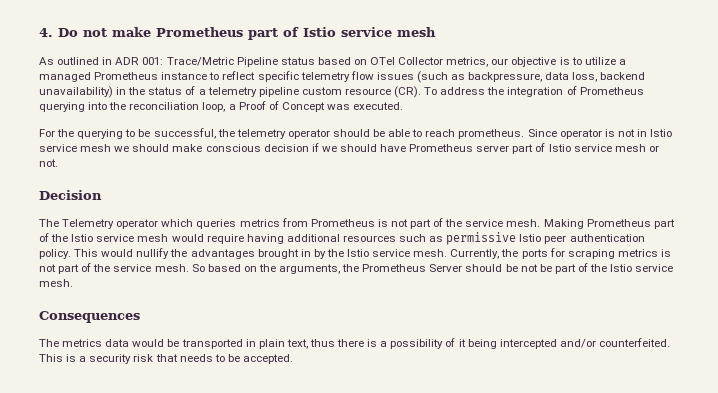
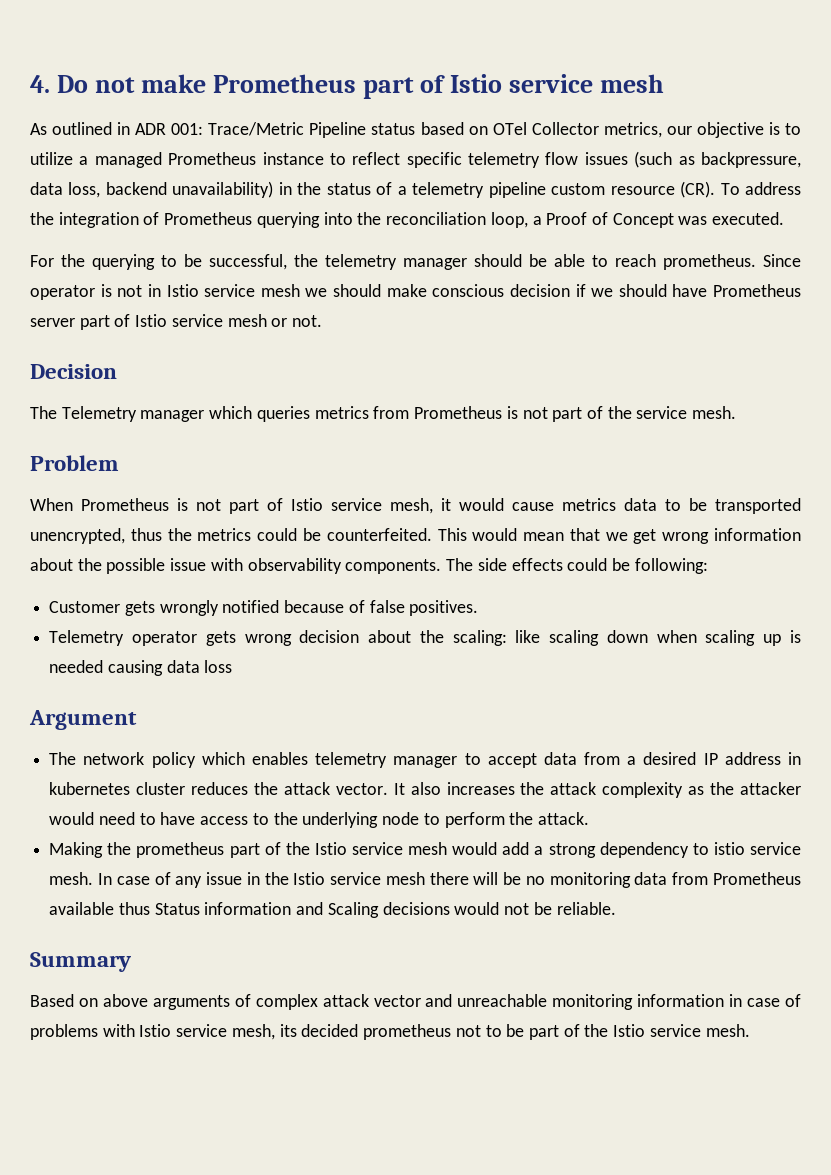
- For the querying to be successful, the telemetry operator should be able to reach prometheus.
+ For the querying to be successful, the telemetry manager should be able to reach prometheus.
- The Telemetry operator which queries metrics from Prometheus is not part of the service mesh. Making Prometheus part of the Istio service mesh would require having additional resources such as permissive Istio peer authentication policy. This would nullify the advantages brought in by the Istio service mesh. Currently, the ports for scraping metrics is not part of the service mesh. So based on the arguments, the Prometheus Server should be not be part of the Istio service mesh.
+ The Telemetry manager which queries metrics from Prometheus is not part of the service mesh.
+ Problem
+ When Prometheus is not part of Istio service mesh, it would cause metrics data to be transported unencrypted, thus the metrics could be counterfeited. This would mean that we get wrong information about the possible issue with observability components. The side effects could be following:
+ Customer gets wrongly notified because of false positives.
+ Telemetry operator gets wrong decision about the scaling: like scaling down when scaling up is needed causing data loss
+ Argument
+ The network policy which enables telemetry manager to accept data from a desired IP address in kubernetes cluster reduces the attack vector. It also increases the attack complexity as the attacker would need to have access to the underlying node to perform the attack.
+ Making the prometheus part of the Istio service mesh would add a strong dependency to istio service mesh. In case of any issue in the Istio service mesh there will be no monitoring data from Prometheus available thus Status information and Scaling decisions would not be reliable.
+ Summary
+ Based on above arguments of complex attack vector and unreachable monitoring information in case of problems with Istio service mesh, its decided prometheus not to be part of the Istio service mesh.
- Consequences
- The metrics data would be transported in plain text, thus there is a possibility of it being intercepted and/or counterfeited. This is a security risk that needs to be accepted.

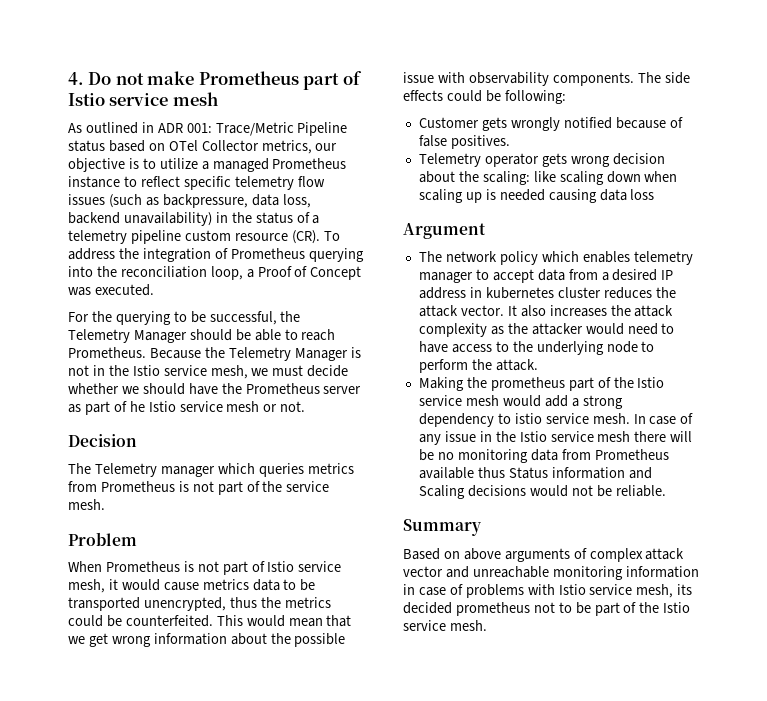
- For the querying to be successful, the telemetry manager should be able to reach prometheus. Since operator is not in Istio service mesh we should make conscious decision if we should have Prometheus server part of Istio service mesh or not.
+ For the querying to be successful, the Telemetry Manager should be able to reach Prometheus. Because the Telemetry Manager is not in the Istio service mesh, we must decide whether we should have the Prometheus server as part of he Istio service mesh or not.

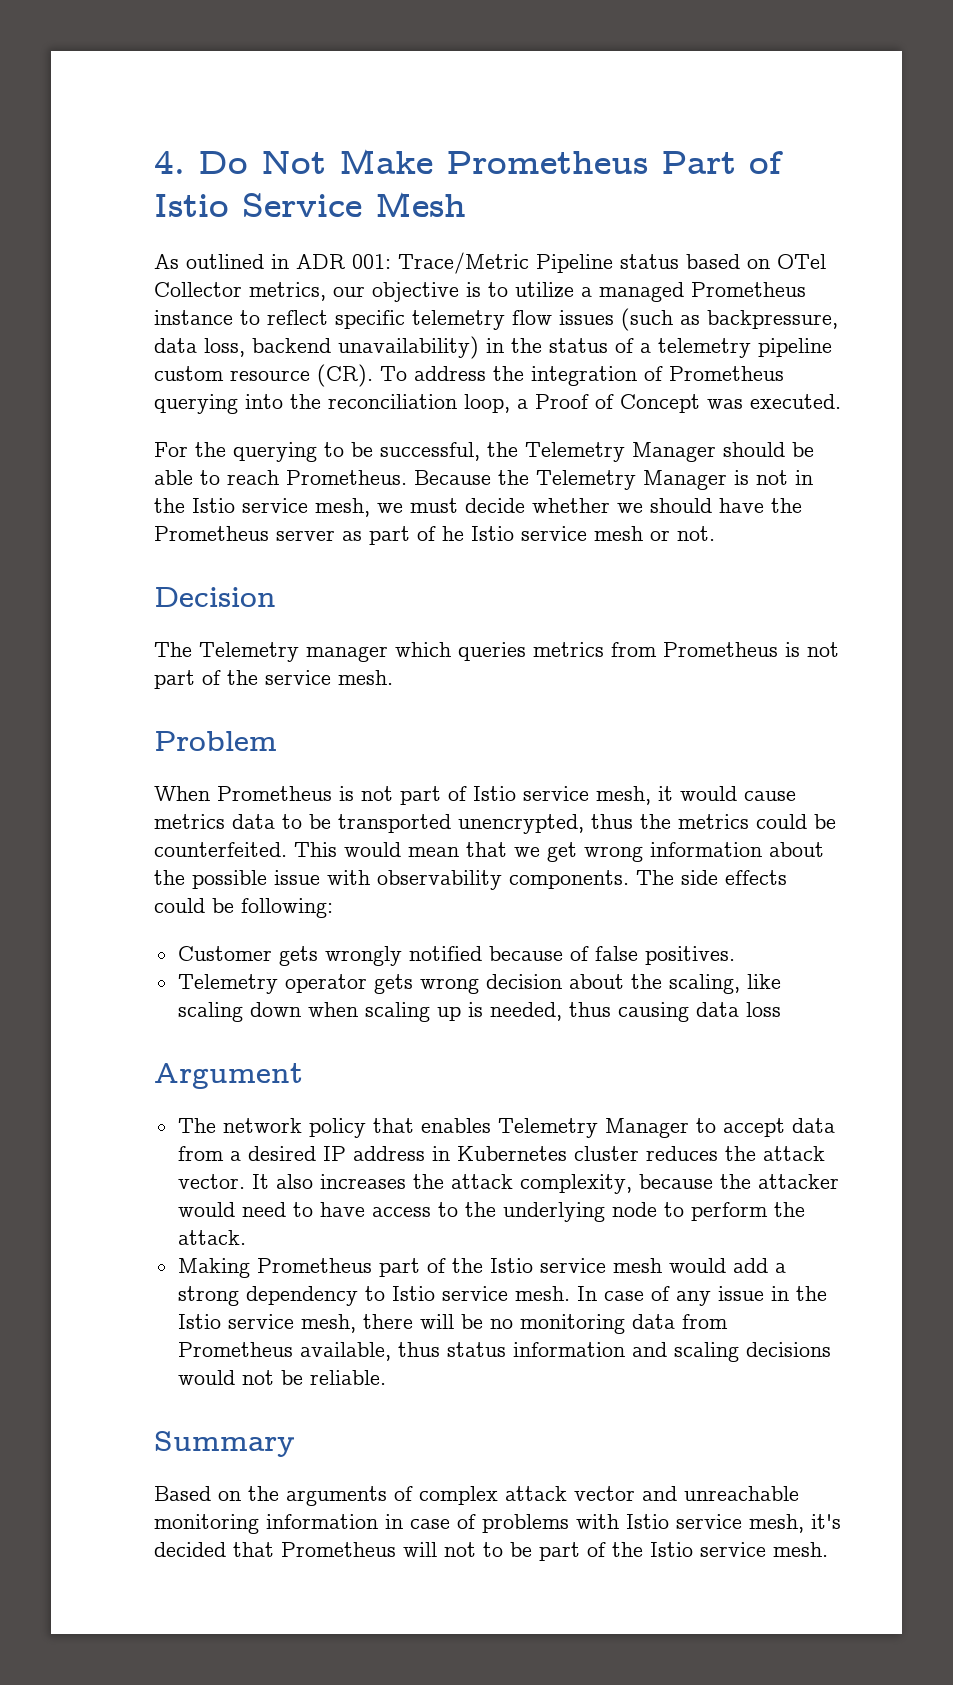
- 4. Do not make Prometheus part of Istio service mesh
+ 4. Do Not Make Prometheus Part of Istio Service Mesh
- Telemetry operator gets wrong decision about the scaling: like scaling down when scaling up is needed causing data loss
+ Telemetry operator gets wrong decision about the scaling, like scaling down when scaling up is needed, thus causing data loss
- The network policy which enables telemetry manager to accept data from a desired IP address in kubernetes cluster reduces the attack vector.
+ The network policy that enables Telemetry Manager to accept data from a desired IP address in Kubernetes cluster reduces the attack vector.
- It also increases the attack complexity as the attacker would need to have access to the underlying node to perform the attack.
+ It also increases the attack complexity, because the attacker would need to have access to the underlying node to perform the attack.
- Making the prometheus part of the Istio service mesh would add a strong dependency to istio service mesh.
+ Making Prometheus part of the Istio service mesh would add a strong dependency to Istio service mesh.
- In case of any issue in the Istio service mesh there will be no monitoring data from Prometheus available thus Status information and Scaling decisions would not be reliable.
+ In case of any issue in the Istio service mesh, there will be no monitoring data from Prometheus available, thus status information and scaling decisions would not be reliable.
- Based on above arguments of complex attack vector and unreachable monitoring information in case of problems with Istio service mesh, its decided prometheus not to be part of the Istio service mesh.
+ Based on the arguments of complex attack vector and unreachable monitoring information in case of problems with Istio service mesh, it's decided that Prometheus will not to be part of the Istio service mesh.

